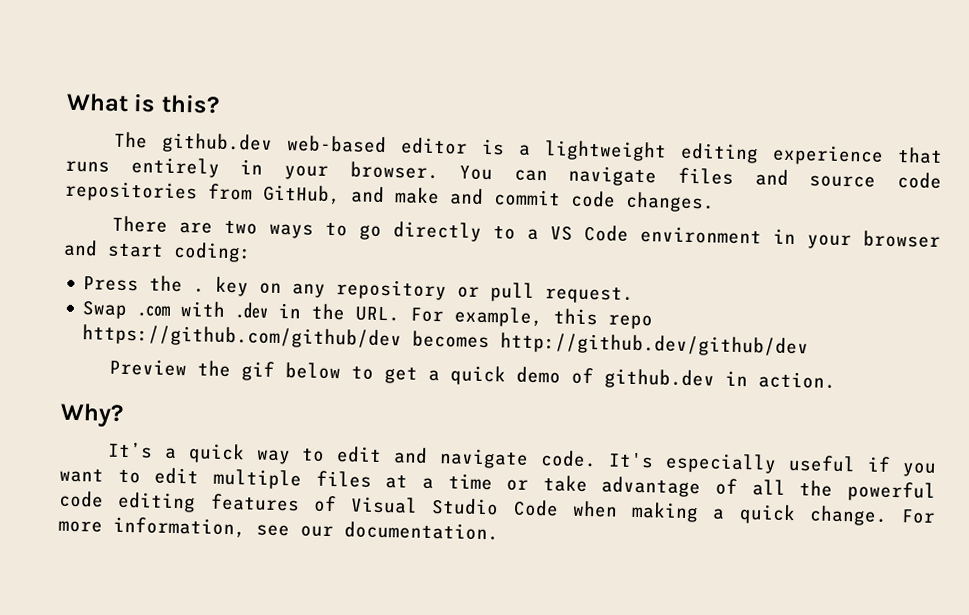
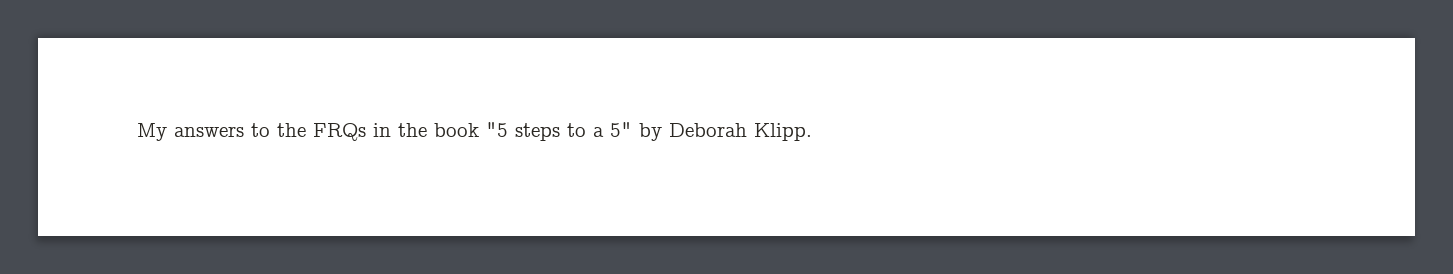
- What is this?
- The github.dev web-based editor is a lightweight editing experience that runs entirely in your browser. You can navigate files and source code repositories from GitHub, and make and commit code changes.
- There are two ways to go directly to a VS Code environment in your browser and start coding:
- Press the . key on any repository or pull request.
- Swap .com with .dev in the URL. For example, this repo https://github.com/github/dev becomes http://github.dev/github/dev
- Preview the gif below to get a quick demo of github.dev in action.
- Why?
- It’s a quick way to edit and navigate code. It's especially useful if you want to edit multiple files at a time or take advantage of all the powerful code editing features of Visual Studio Code when making a quick change. For more information, see our documentation.
+ My answers to the FRQs in the book "5 steps to a 5" by Deborah Klipp.

